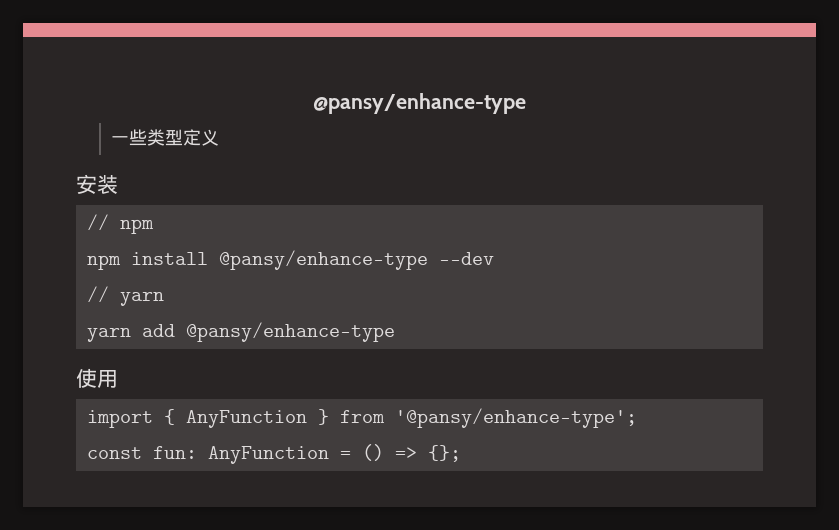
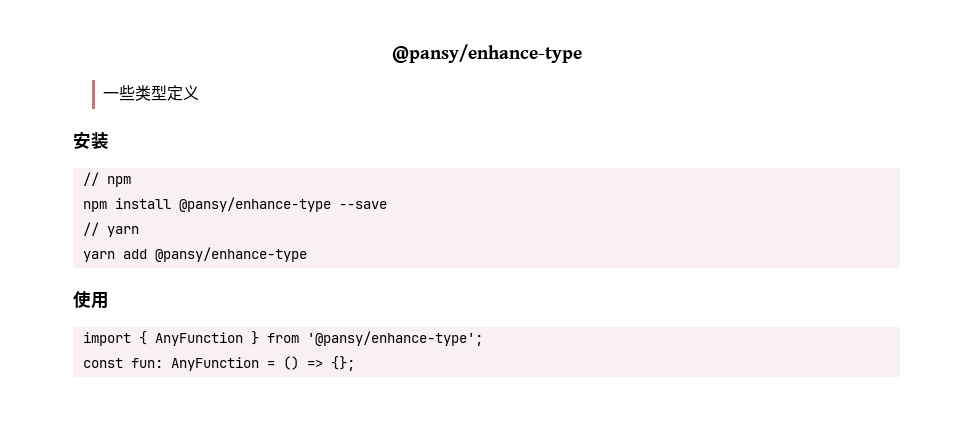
- npm install @pansy/enhance-type --dev
+ npm install @pansy/enhance-type --save

